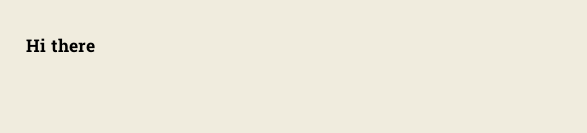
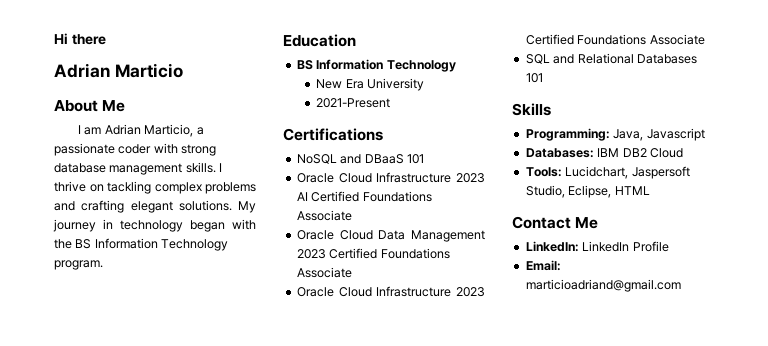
+ Adrian Marticio
+ About Me
+ I am Adrian Marticio, a passionate coder with strong database management skills. I thrive on tackling complex problems and crafting elegant solutions. My journey in technology began with the BS Information Technology program.
+ Education
+ BS Information Technology
+ New Era University
+ 2021-Present
+ Certifications
+ NoSQL and DBaaS 101
+ Oracle Cloud Infrastructure 2023 AI Certified Foundations Associate
+ Oracle Cloud Data Management 2023 Certified Foundations Associate
+ Oracle Cloud Infrastructure 2023 Certified Foundations Associate
+ SQL and Relational Databases 101
+ Skills
+ Programming: Java, Javascript
+ Databases: IBM DB2 Cloud
+ Tools: Lucidchart, Jaspersoft Studio, Eclipse, HTML
+ Contact Me
+ LinkedIn: LinkedIn Profile
+ Email: marticioadriand@gmail.com

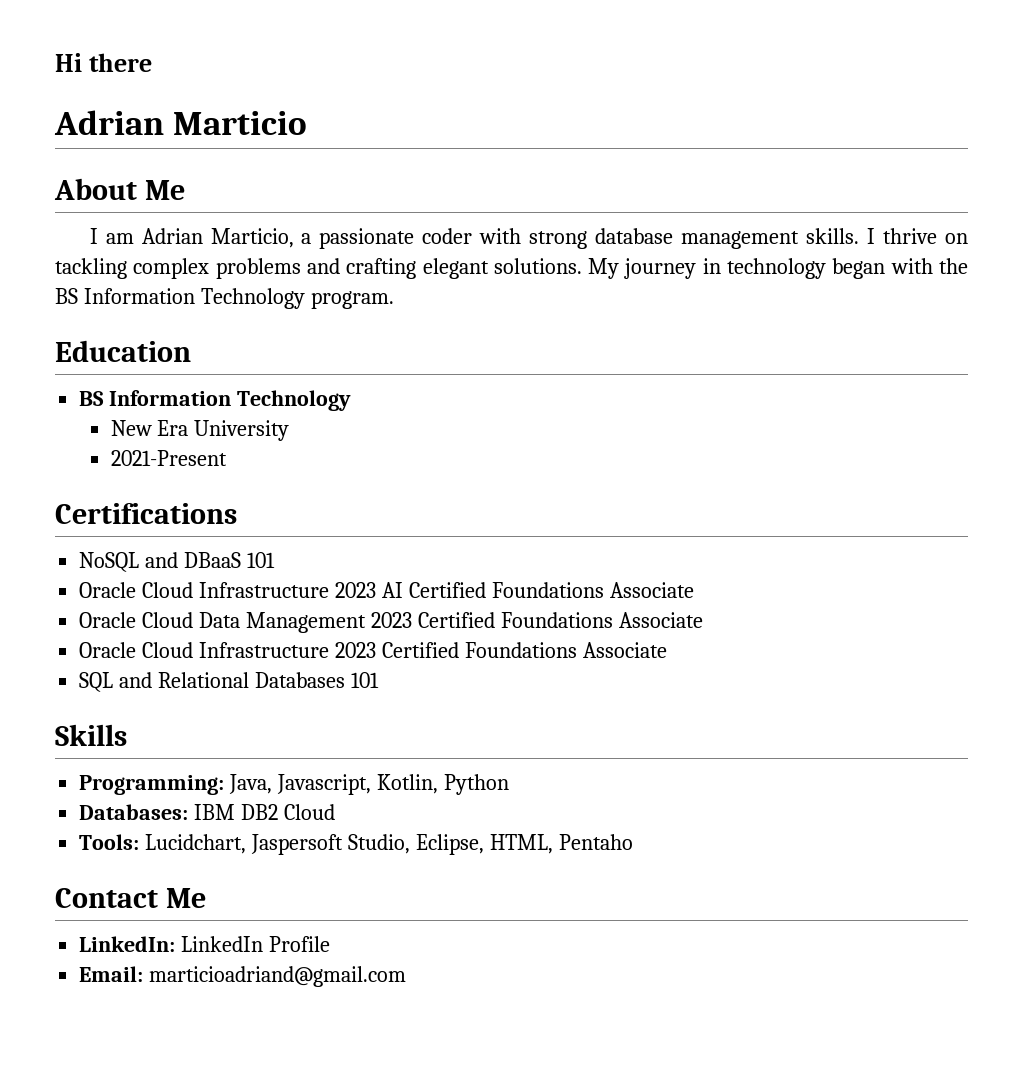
- Programming: Java, Javascript
+ Programming: Java, Javascript, Kotlin, Python
- Tools: Lucidchart, Jaspersoft Studio, Eclipse, HTML
+ Tools: Lucidchart, Jaspersoft Studio, Eclipse, HTML, Pentaho

